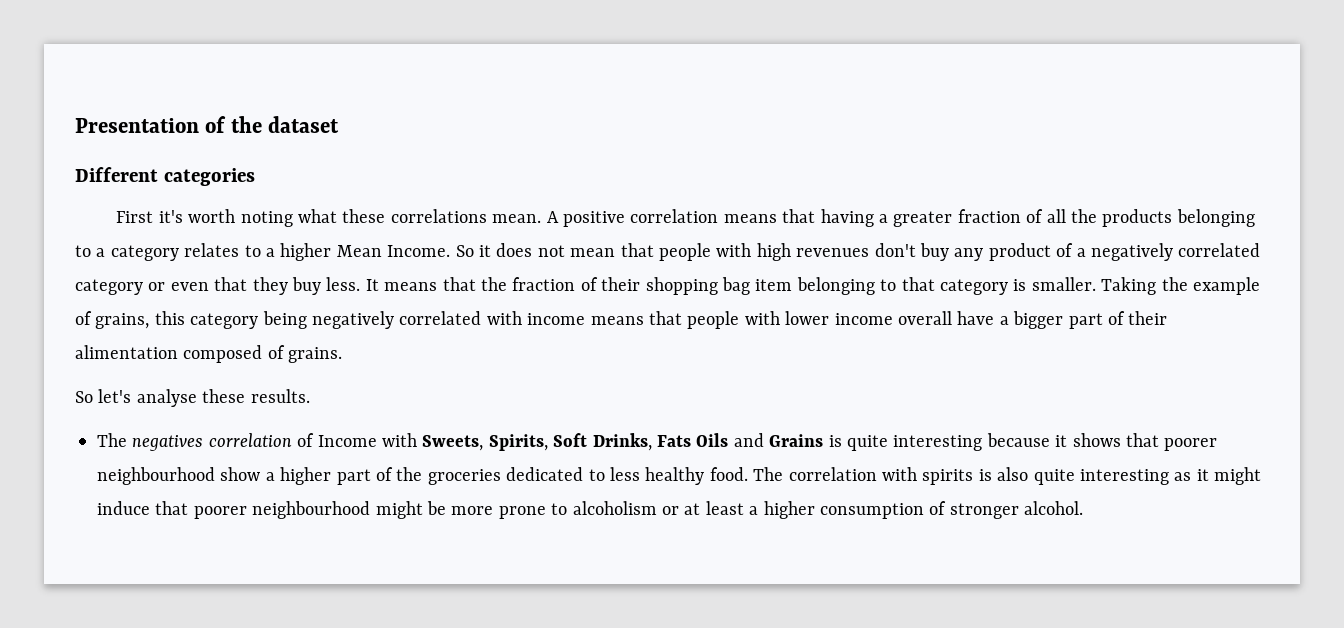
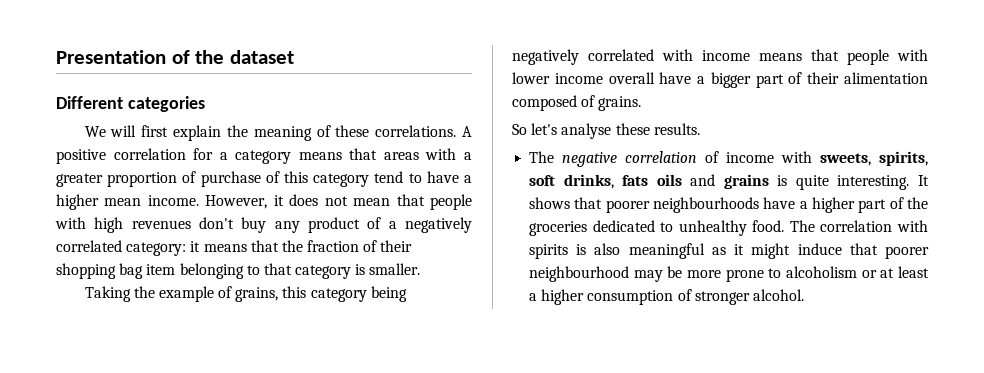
- First it's worth noting what these correlations mean. A positive correlation means that having a greater fraction of all the products belonging to a category relates to a higher Mean Income. So it does not mean that people with high revenues don't buy any product of a negatively correlated category or even that they buy less. It means that the fraction of their shopping bag item belonging to that category is smaller. Taking the example of grains, this category being negatively correlated with income means that people with lower income overall have a bigger part of their alimentation composed of grains.
+ We will first explain the meaning of these correlations. A positive correlation for a category means that areas with a greater proportion of purchase of this category tend to have a higher mean income. However, it does not mean that people with high revenues don't buy any product of a negatively correlated category: it means that the fraction of their shopping bag item belonging to that category is smaller.
+ Taking the example of grains, this category being negatively correlated with income means that people with lower income overall have a bigger part of their alimentation composed of grains.
- The negatives correlation of Income with Sweets, Spirits, Soft Drinks, Fats Oils and Grains is quite interesting because it shows that poorer neighbourhood show a higher part of the groceries dedicated to less healthy food.
+ The negative correlation of income with sweets, spirits, soft drinks, fats oils and grains is quite interesting. It shows that poorer neighbourhoods have a higher part of the groceries dedicated to unhealthy food.
- The correlation with spirits is also quite interesting as it might induce that poorer neighbourhood might be more prone to alcoholism or at least a higher consumption of stronger alcohol.
+ The correlation with spirits is also meaningful as it might induce that poorer neighbourhood may be more prone to alcoholism or at least a higher consumption of stronger alcohol.

